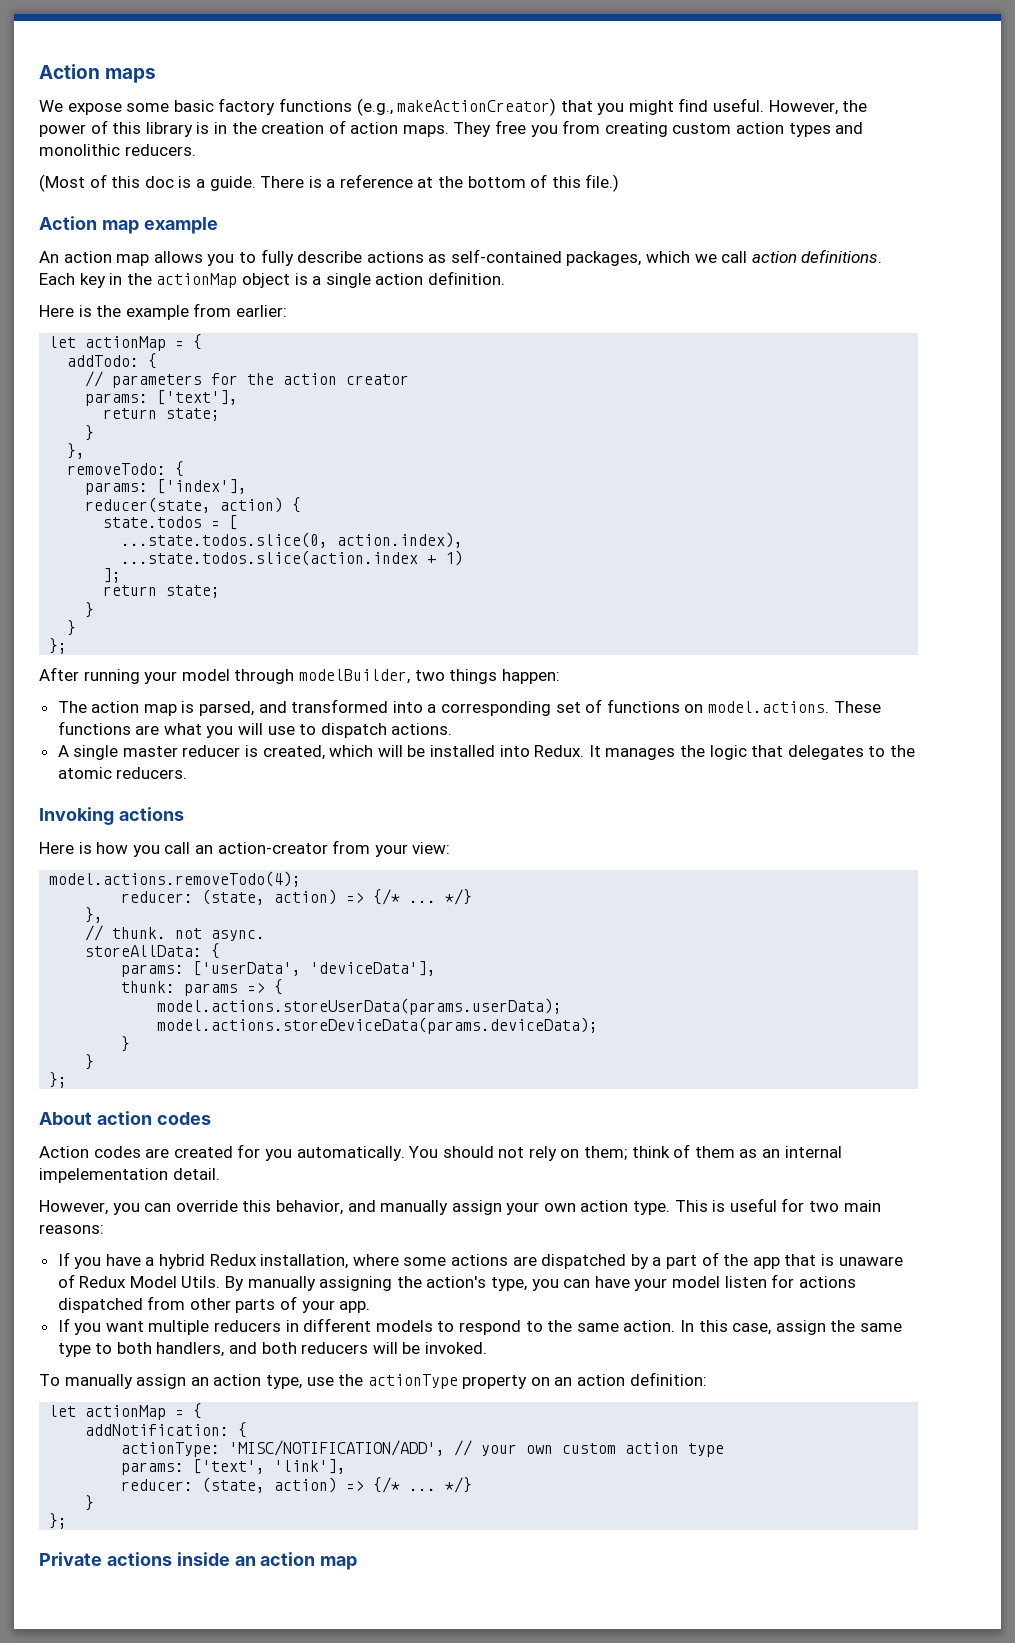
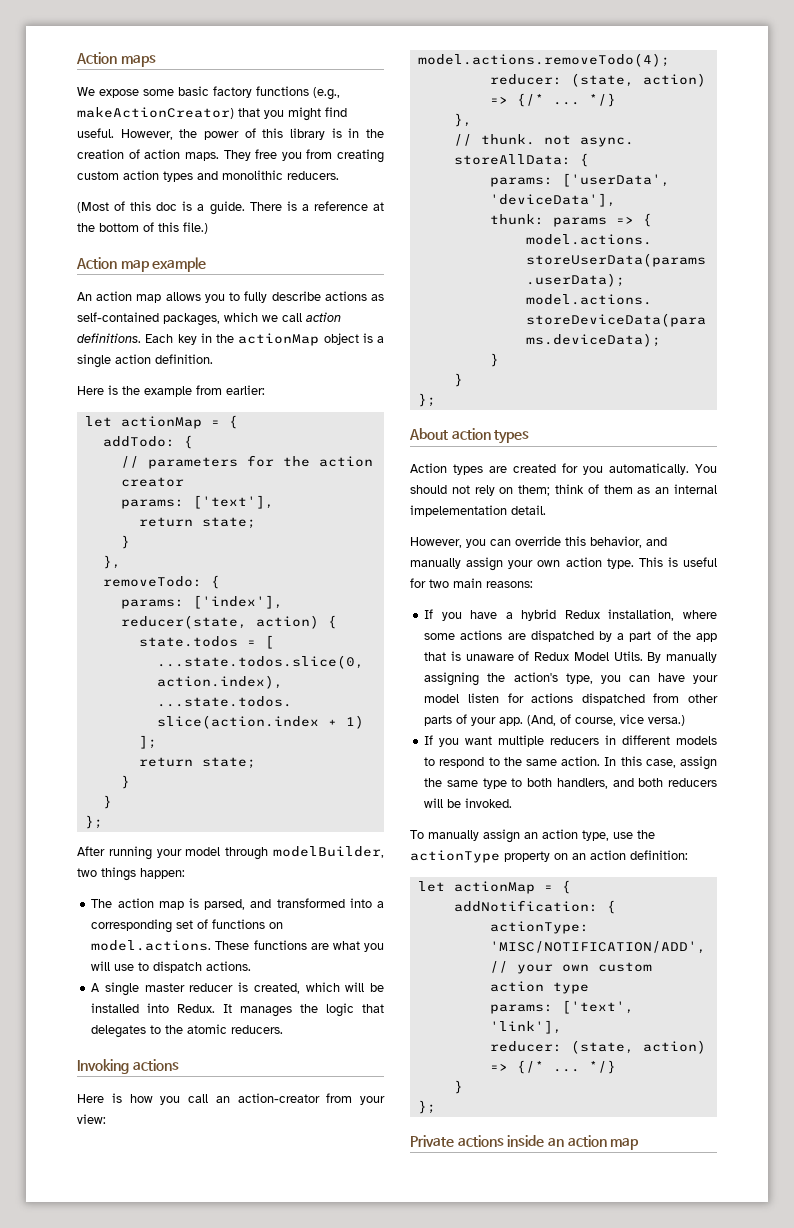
- About action codes
- Action codes are created for you automatically.
+ About action types
+ Action types are created for you automatically.
+ (And, of course, vice versa.)

